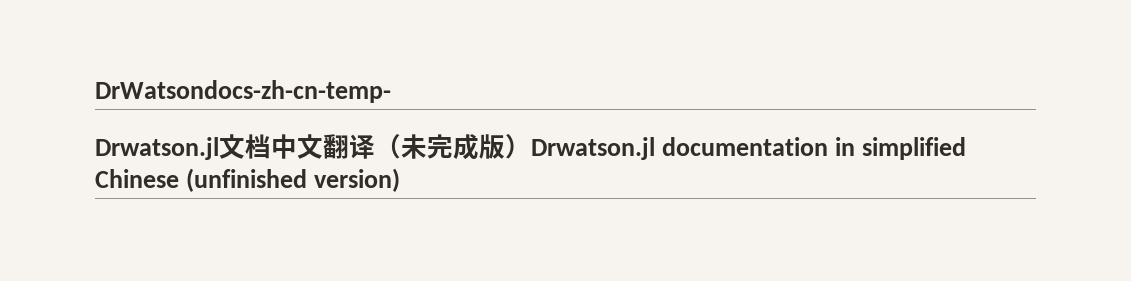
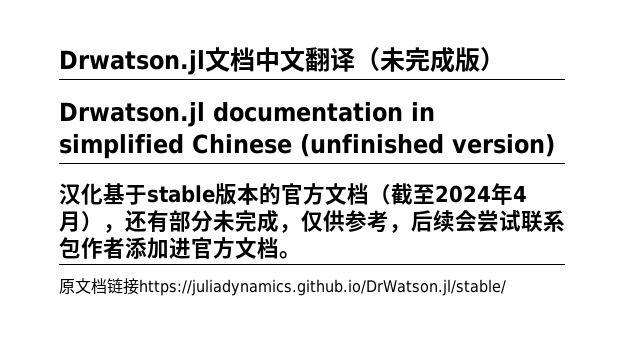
- DrWatsondocs-zh-cn-temp-
- Drwatson.jl文档中文翻译（未完成版）Drwatson.jl documentation in simplified Chinese (unfinished version)
+ Drwatson.jl文档中文翻译（未完成版）
+ Drwatson.jl documentation in simplified Chinese (unfinished version)
+ 汉化基于stable版本的官方文档（截至2024年4月），还有部分未完成，仅供参考，后续会尝试联系包作者添加进官方文档。
+ 原文档链接https://juliadynamics.github.io/DrWatson.jl/stable/

